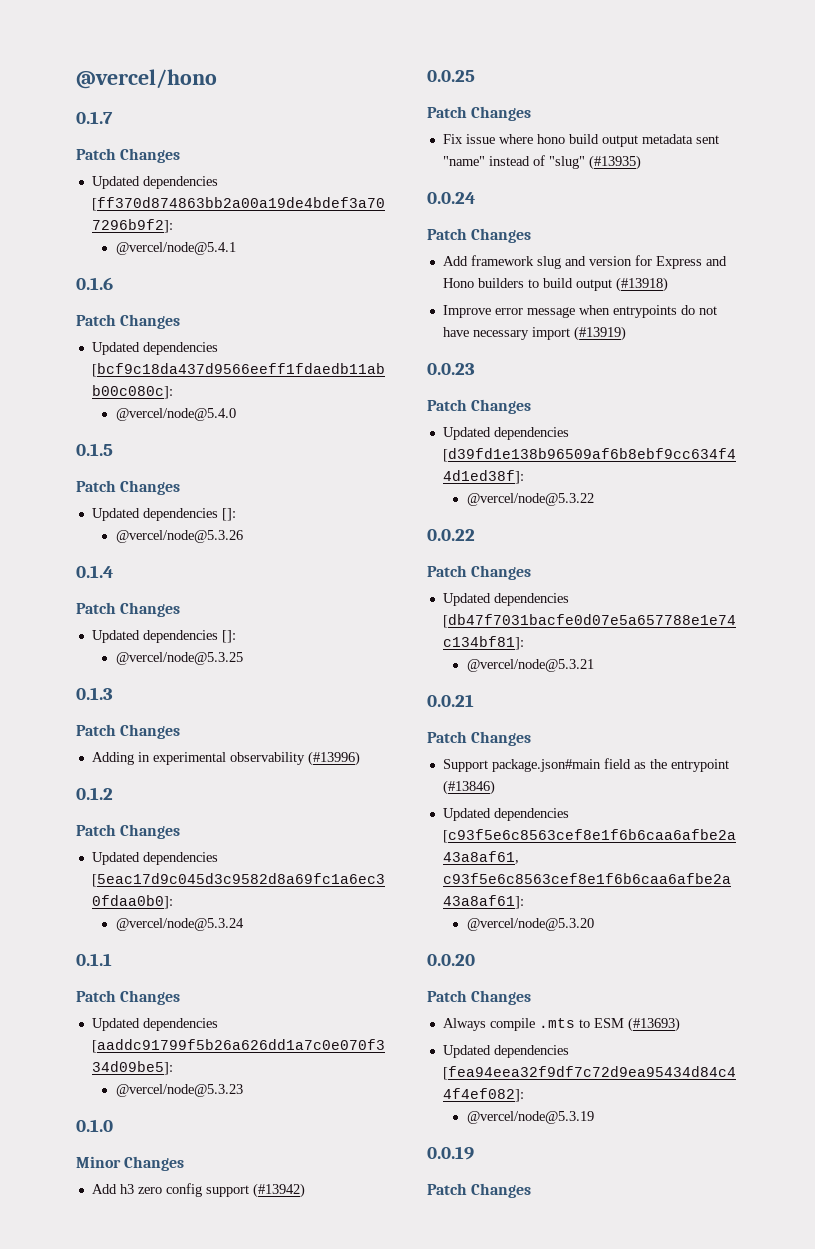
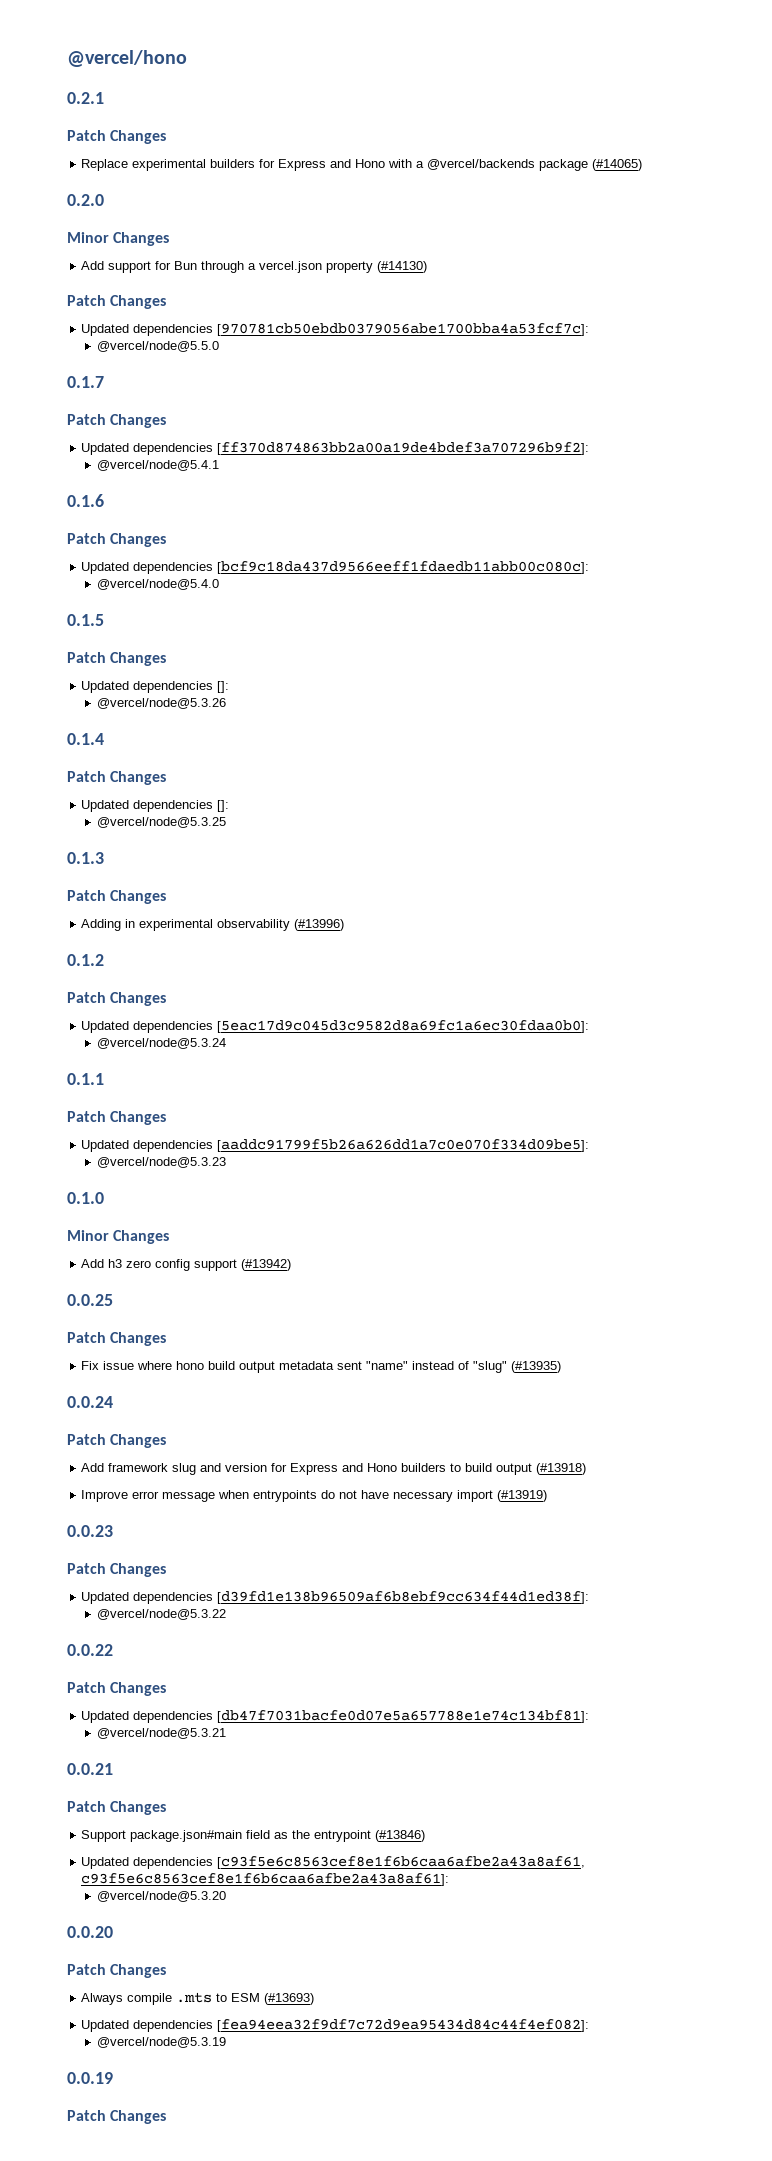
+ 0.2.1
+ Patch Changes
+ Replace experimental builders for Express and Hono with a @vercel/backends package (#14065)
+ 0.2.0
+ Minor Changes
+ Add support for Bun through a vercel.json property (#14130)
+ Patch Changes
+ Updated dependencies [970781cb50ebdb0379056abe1700bba4a53fcf7c]:
+ @vercel/node@5.5.0

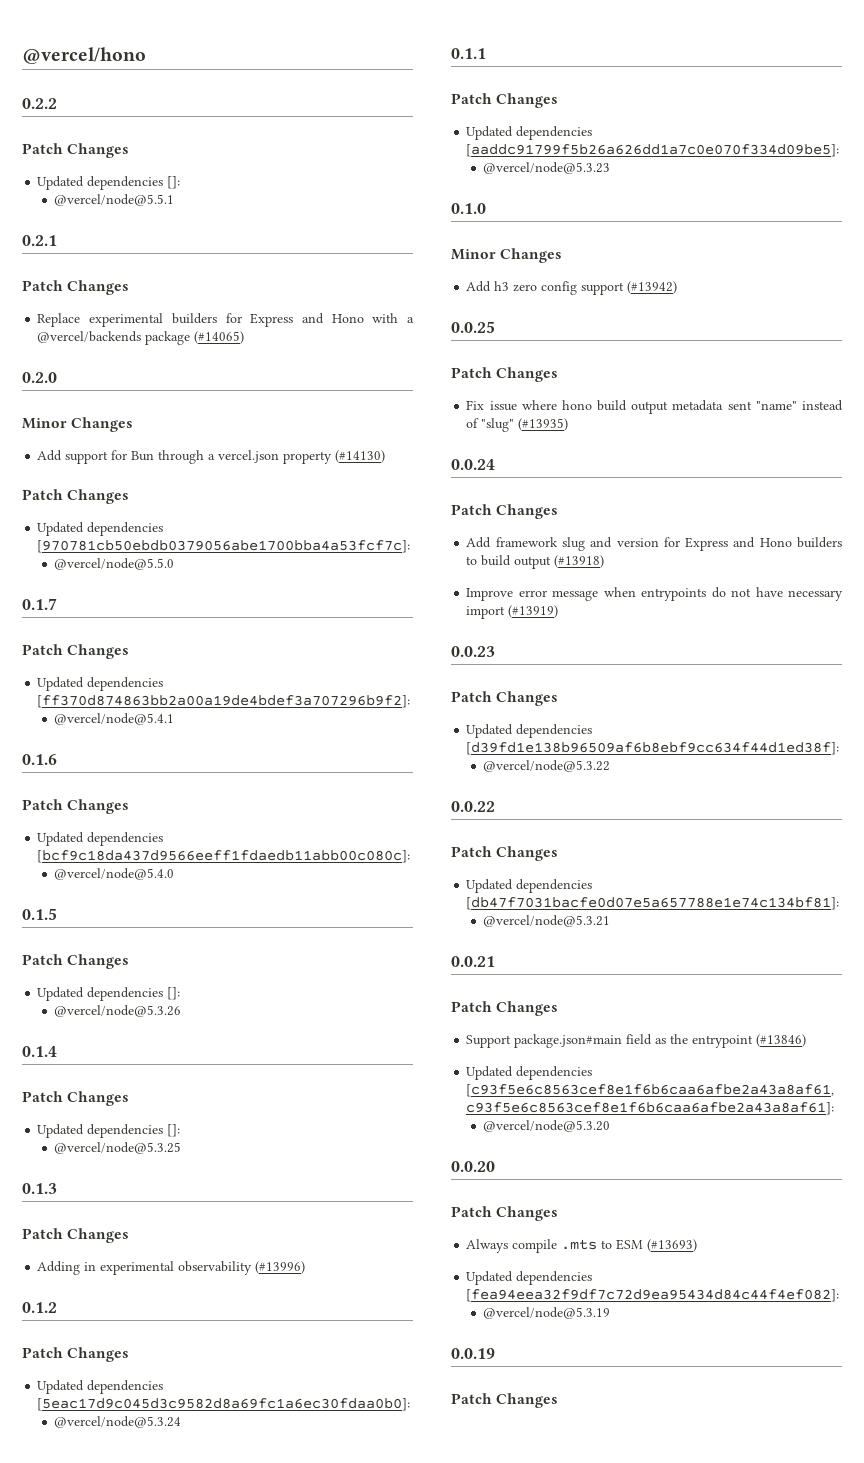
+ 0.2.2
+ Patch Changes
+ Updated dependencies []:
+ @vercel/node@5.5.1

